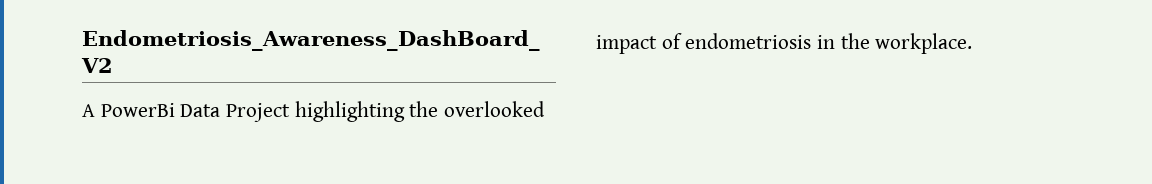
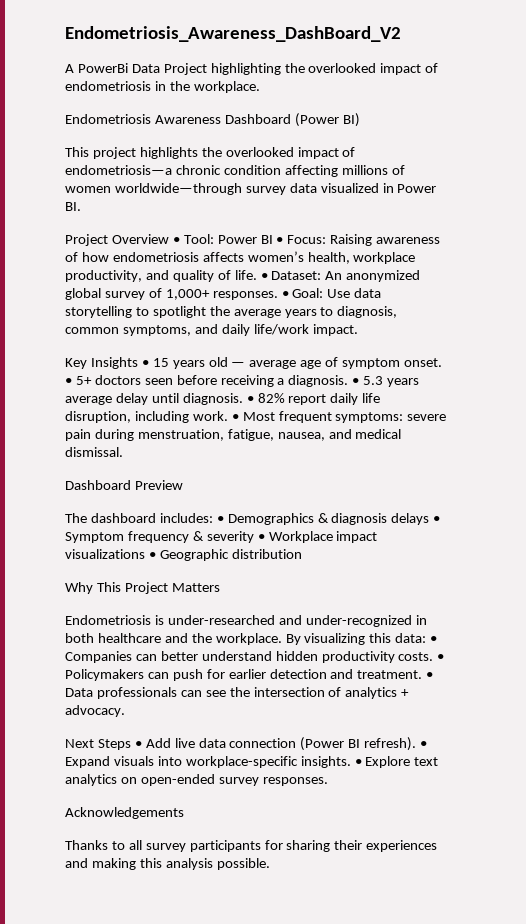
+ Endometriosis Awareness Dashboard (Power BI)
+ This project highlights the overlooked impact of endometriosis—a chronic condition affecting millions of women worldwide—through survey data visualized in Power BI.
+ Project Overview • Tool: Power BI • Focus: Raising awareness of how endometriosis affects women’s health, workplace productivity, and quality of life. • Dataset: An anonymized global survey of 1,000+ responses. • Goal: Use data storytelling to spotlight the average years to diagnosis, common symptoms, and daily life/work impact.
+ Key Insights • 15 years old — average age of symptom onset. • 5+ doctors seen before receiving a diagnosis. • 5.3 years average delay until diagnosis. • 82% report daily life disruption, including work. • Most frequent symptoms: severe pain during menstruation, fatigue, nausea, and medical dismissal.
+ Dashboard Preview
+ The dashboard includes: • Demographics & diagnosis delays • Symptom frequency & severity • Workplace impact visualizations • Geographic distribution
+ Why This Project Matters
+ Endometriosis is under-researched and under-recognized in both healthcare and the workplace. By visualizing this data: • Companies can better understand hidden productivity costs. • Policymakers can push for earlier detection and treatment. • Data professionals can see the intersection of analytics + advocacy.
+ Next Steps • Add live data connection (Power BI refresh). • Expand visuals into workplace-specific insights. • Explore text analytics on open-ended survey responses.
+ Acknowledgements
+ Thanks to all survey participants for sharing their experiences and making this analysis possible.

